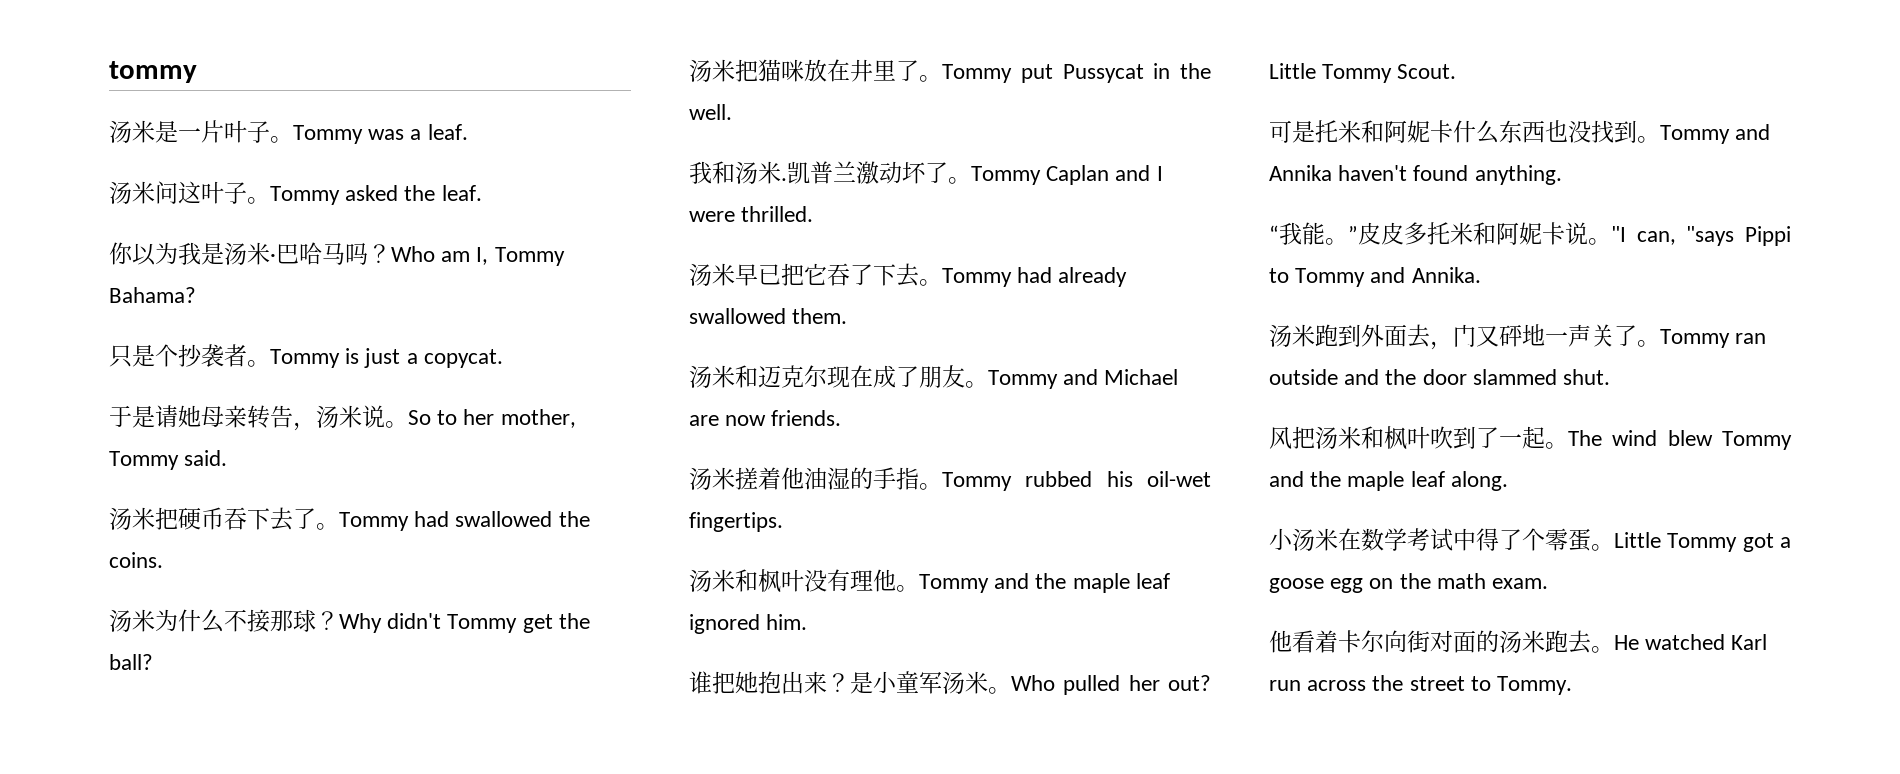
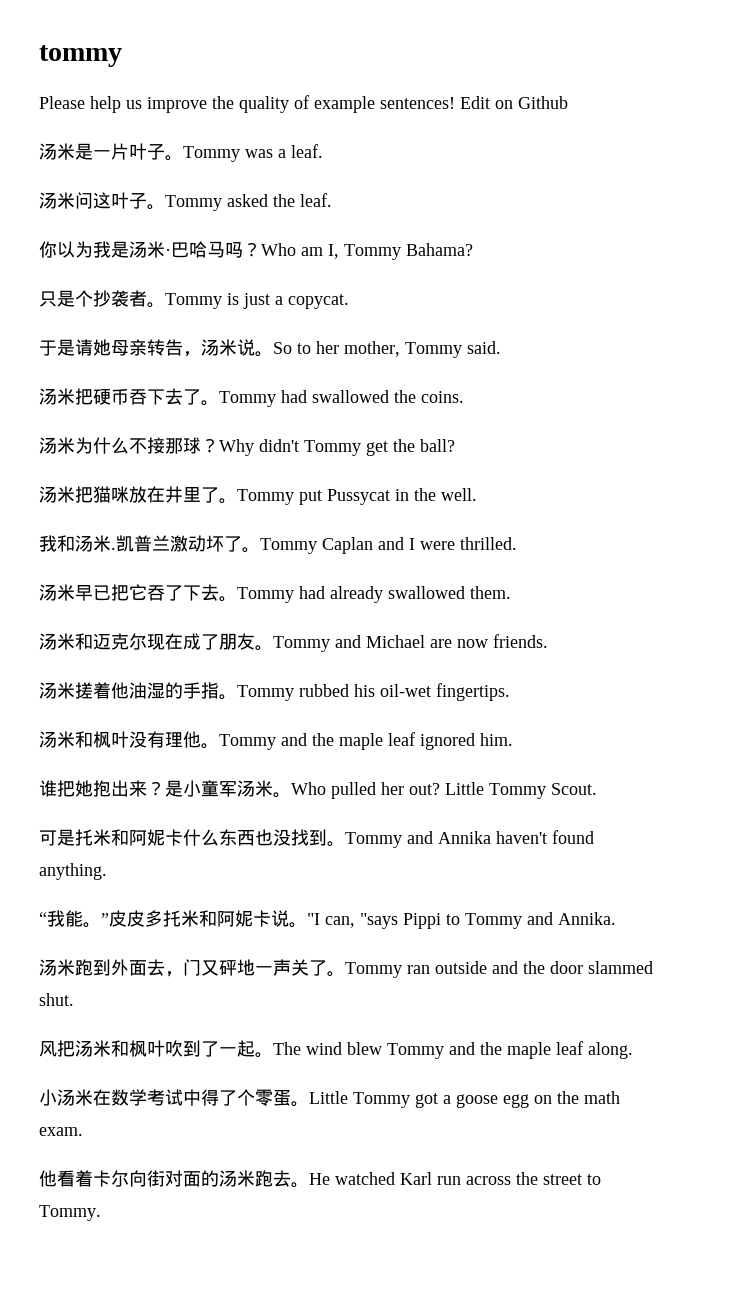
+ Please help us improve the quality of example sentences! Edit on Github

